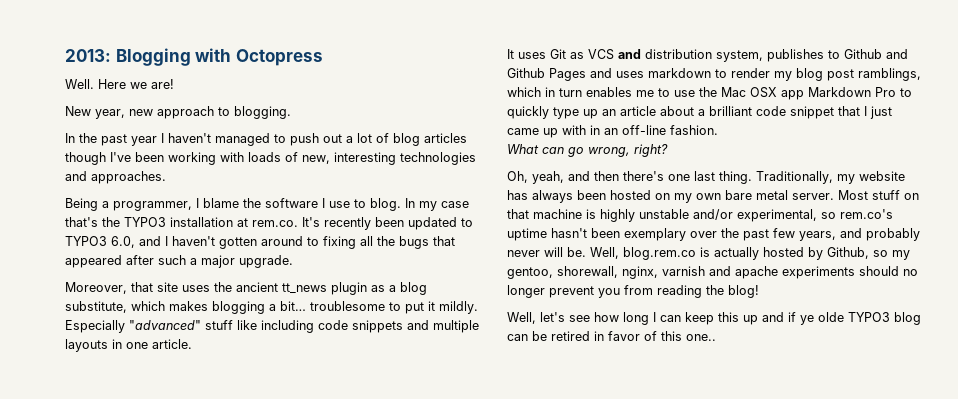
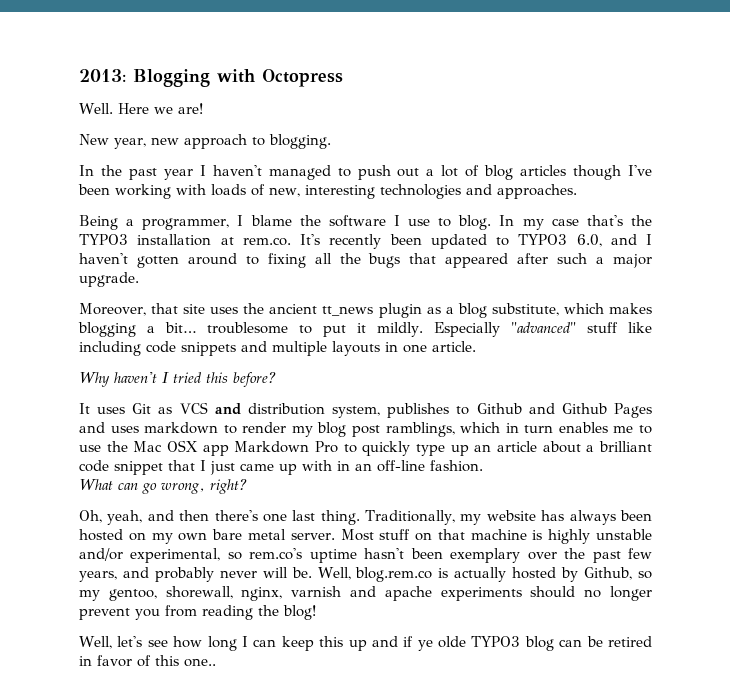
+ Why haven't I tried this before?

